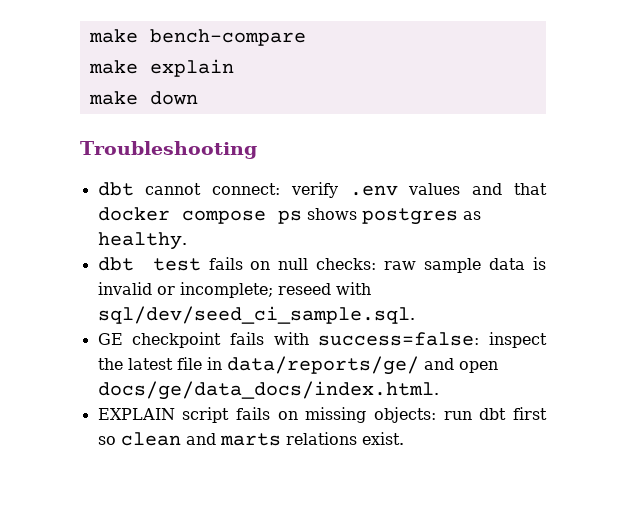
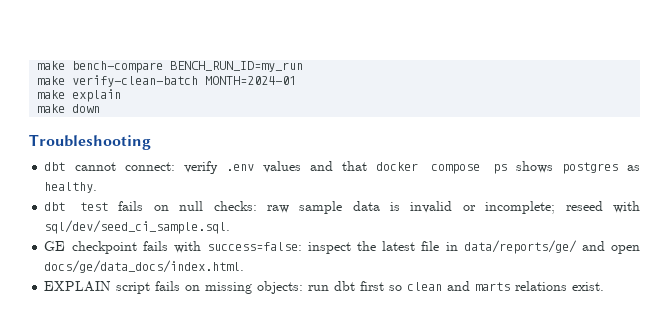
- make bench-compare
+ make bench-compare BENCH_RUN_ID=my_run
+ make verify-clean-batch MONTH=2024-01

